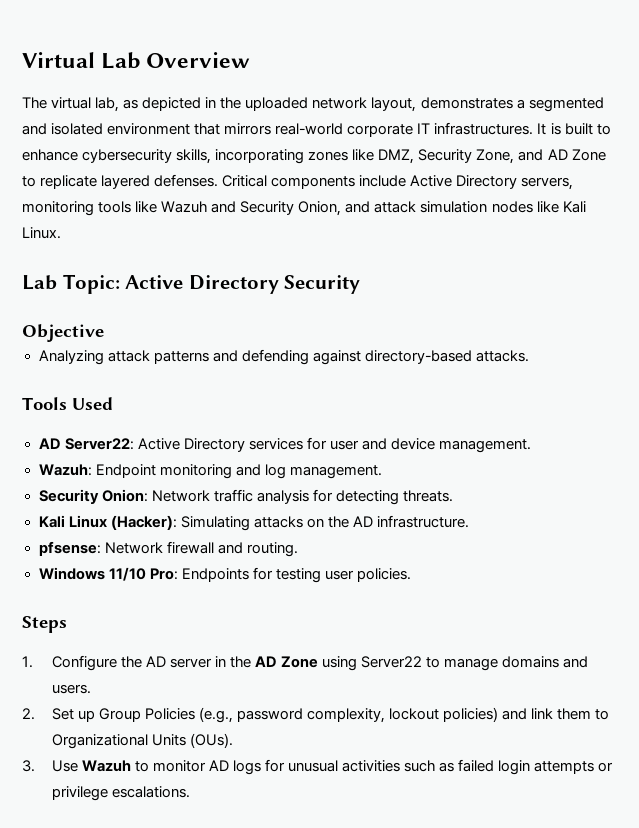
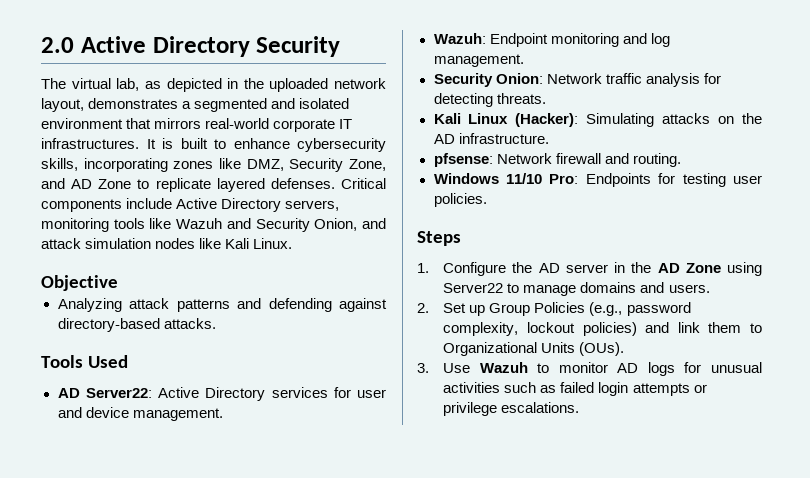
- Virtual Lab Overview
+ 2.0 Active Directory Security
- Lab Topic: Active Directory Security

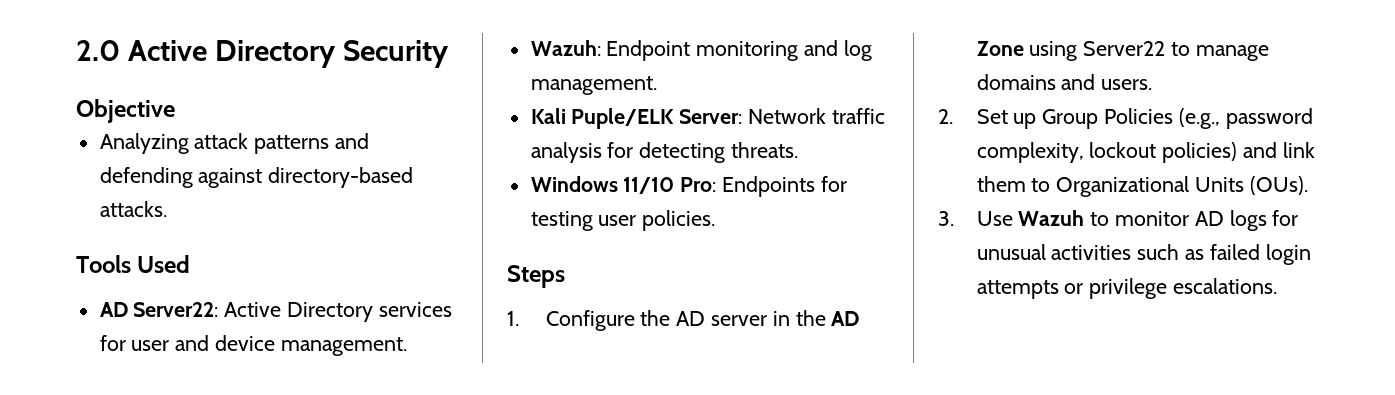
- The virtual lab, as depicted in the uploaded network layout, demonstrates a segmented and isolated environment that mirrors real-world corporate IT infrastructures. It is built to enhance cybersecurity skills, incorporating zones like DMZ, Security Zone, and AD Zone to replicate layered defenses. Critical components include Active Directory servers, monitoring tools like Wazuh and Security Onion, and attack simulation nodes like Kali Linux.
- Security Onion: Network traffic analysis for detecting threats.
+ Kali Puple/ELK Server: Network traffic analysis for detecting threats.
- Kali Linux (Hacker): Simulating attacks on the AD infrastructure.
- pfsense: Network firewall and routing.

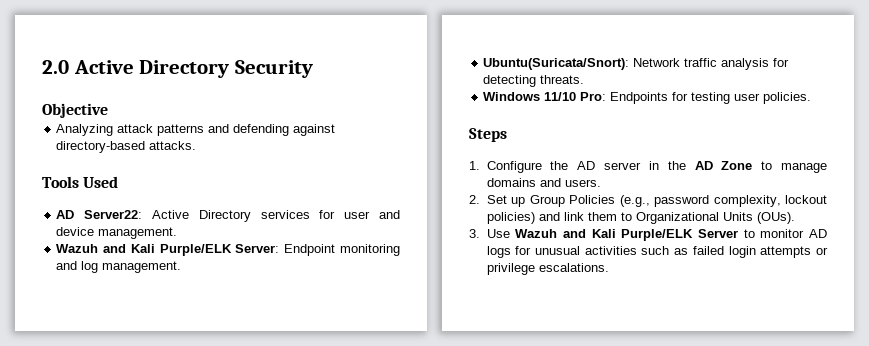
- Wazuh: Endpoint monitoring and log management.
+ Wazuh and Kali Purple/ELK Server: Endpoint monitoring and log management.
- Kali Puple/ELK Server: Network traffic analysis for detecting threats.
+ Ubuntu(Suricata/Snort): Network traffic analysis for detecting threats.
- 1. Configure the AD server in the AD Zone using Server22 to manage domains and users.
+ 1. Configure the AD server in the AD Zone to manage domains and users.
- 3. Use Wazuh to monitor AD logs for unusual activities such as failed login attempts or privilege escalations.
+ 3. Use Wazuh and Kali Purple/ELK Server to monitor AD logs for unusual activities such as failed login attempts or privilege escalations.

